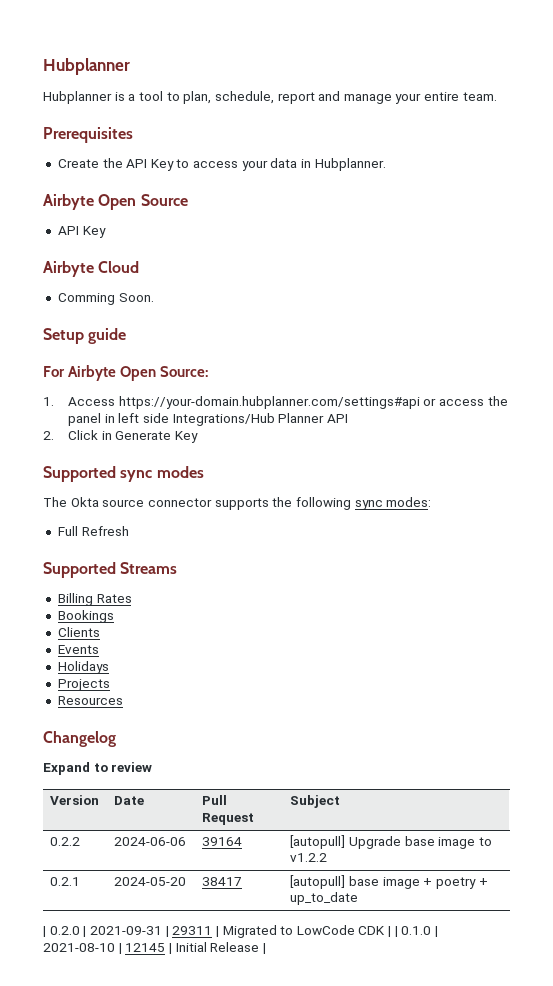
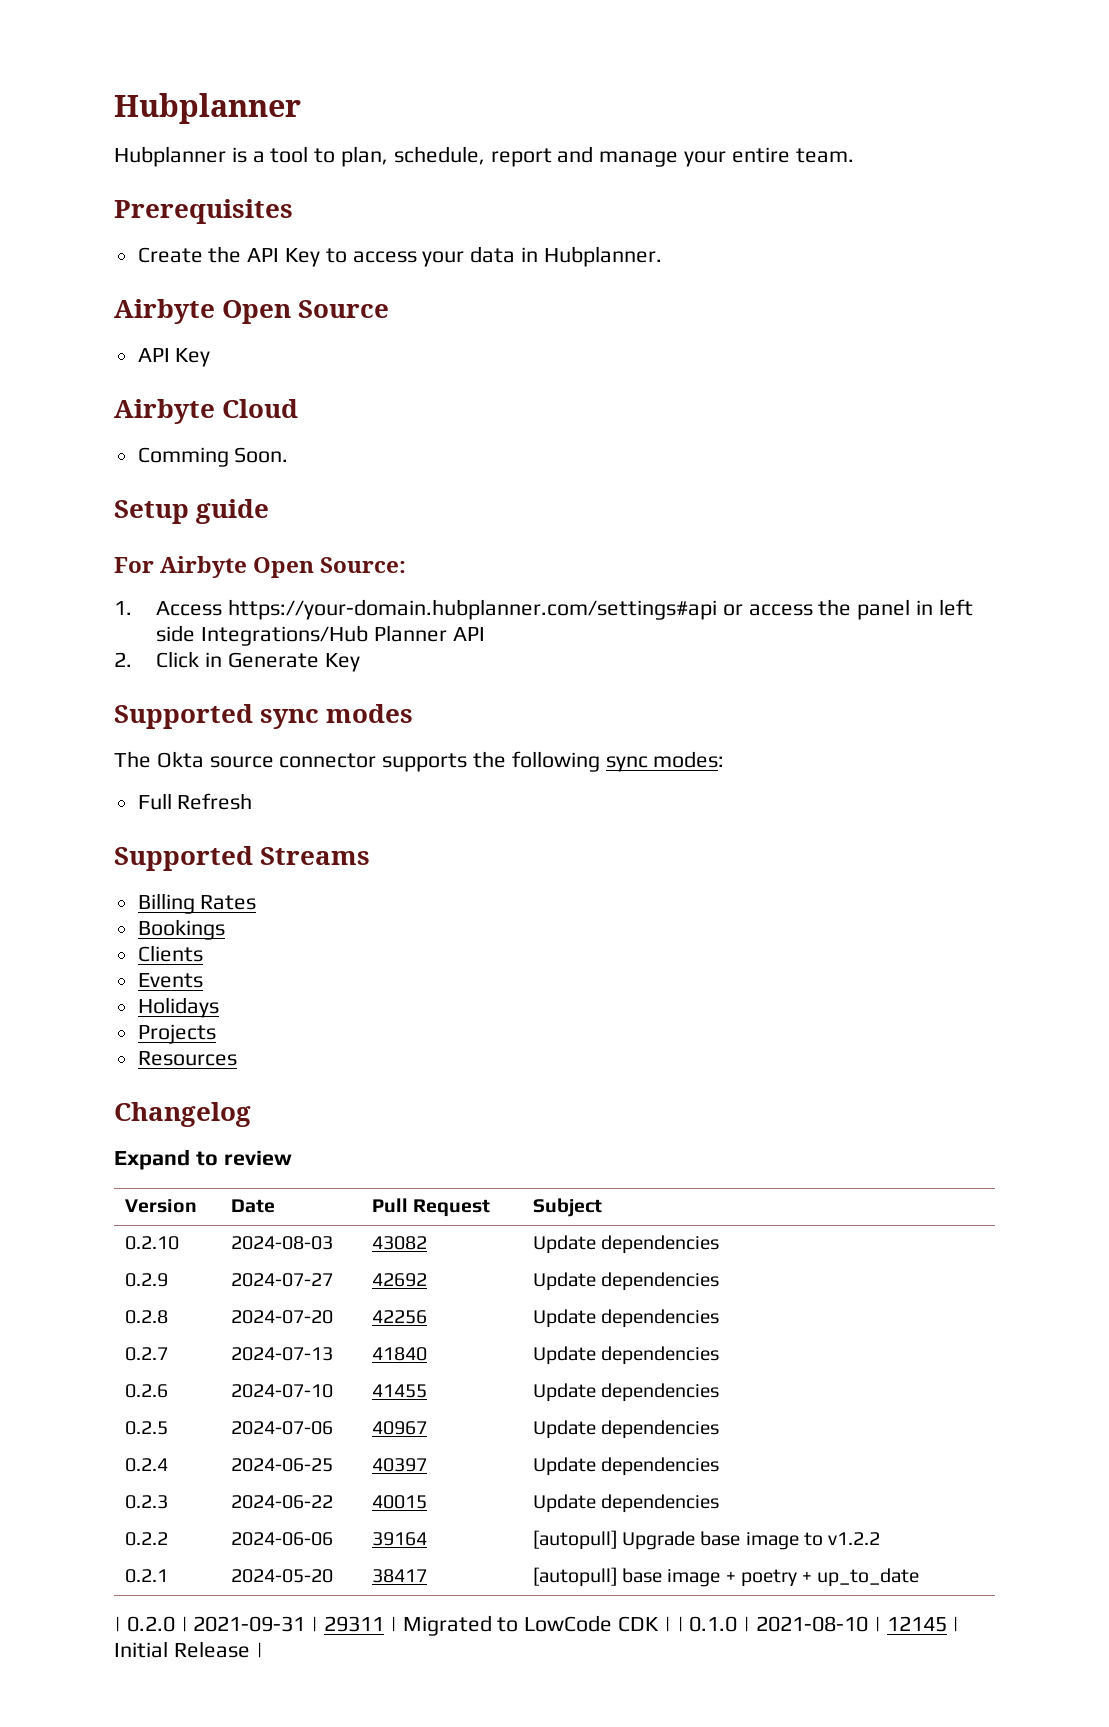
+ 0.2.10 | 2024-08-03 | 43082 | Update dependencies
+ 0.2.9 | 2024-07-27 | 42692 | Update dependencies
+ 0.2.8 | 2024-07-20 | 42256 | Update dependencies
+ 0.2.7 | 2024-07-13 | 41840 | Update dependencies
+ 0.2.6 | 2024-07-10 | 41455 | Update dependencies
+ 0.2.5 | 2024-07-06 | 40967 | Update dependencies
+ 0.2.4 | 2024-06-25 | 40397 | Update dependencies
+ 0.2.3 | 2024-06-22 | 40015 | Update dependencies

